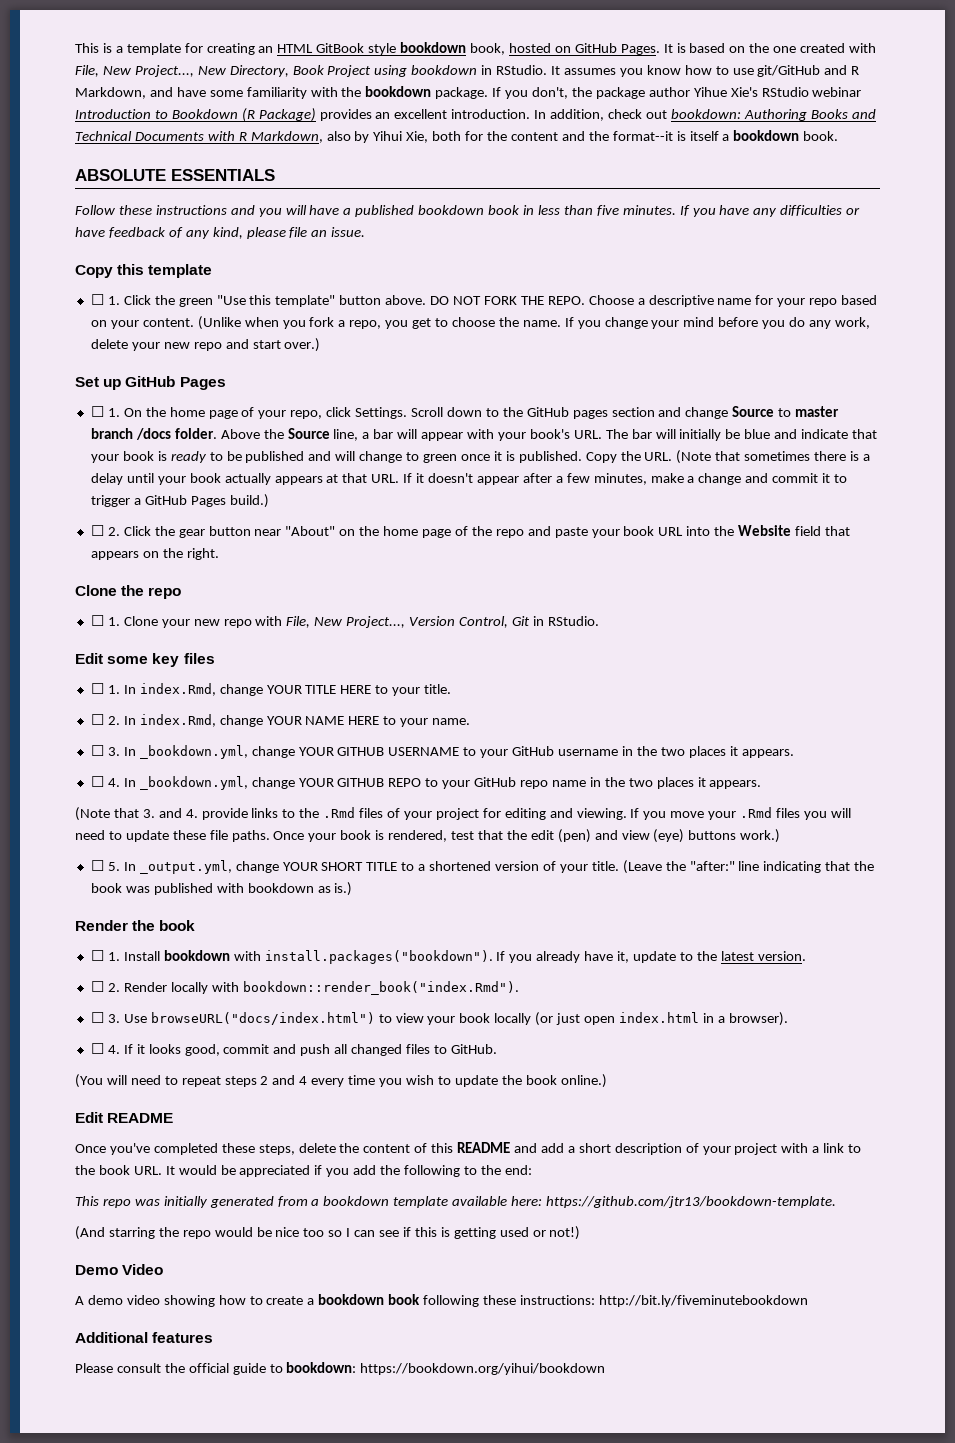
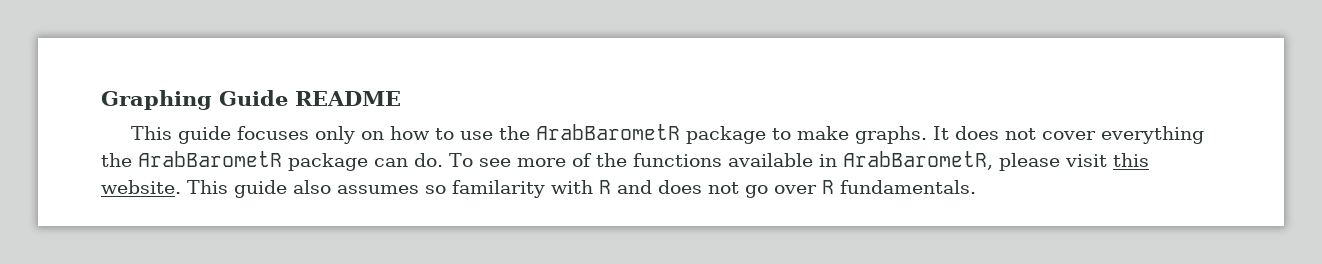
- This is a template for creating an HTML GitBook style bookdown book, hosted on GitHub Pages. It is based on the one created with File, New Project..., New Directory, Book Project using bookdown in RStudio. It assumes you know how to use git/GitHub and R Markdown, and have some familiarity with the bookdown package. If you don't, the package author Yihue Xie's RStudio webinar Introduction to Bookdown (R Package) provides an excellent introduction. In addition, check out bookdown: Authoring Books and Technical Documents with R Markdown, also by Yihui Xie, both for the content and the format--it is itself a bookdown book.
- ABSOLUTE ESSENTIALS
- Follow these instructions and you will have a published bookdown book in less than five minutes. If you have any difficulties or have feedback of any kind, please file an issue.
- Copy this template
- ☐ 1. Click the green "Use this template" button above. DO NOT FORK THE REPO. Choose a descriptive name for your repo based on your content. (Unlike when you fork a repo, you get to choose the name. If you change your mind before you do any work, delete your new repo and start over.)
- Set up GitHub Pages
- ☐ 1. On the home page of your repo, click Settings. Scroll down to the GitHub pages section and change Source to master branch /docs folder. Above the Source line, a bar will appear with your book's URL. The bar will initially be blue and indicate that your book is ready to be published and will change to green once it is published. Copy the URL. (Note that sometimes there is a delay until your book actually appears at that URL. If it doesn't appear after a few minutes, make a change and commit it to trigger a GitHub Pages build.)
- ☐ 2. Click the gear button near "About" on the home page of the repo and paste your book URL into the Website field that appears on the right.
- Clone the repo
- ☐ 1. Clone your new repo with File, New Project..., Version Control, Git in RStudio.
- Edit some key files
- ☐ 1. In index.Rmd, change YOUR TITLE HERE to your title.
- ☐ 2. In index.Rmd, change YOUR NAME HERE to your name.
- ☐ 3. In _bookdown.yml, change YOUR GITHUB USERNAME to your GitHub username in the two places it appears.
- ☐ 4. In _bookdown.yml, change YOUR GITHUB REPO to your GitHub repo name in the two places it appears.
- (Note that 3. and 4. provide links to the .Rmd files of your project for editing and viewing. If you move your .Rmd files you will need to update these file paths. Once your book is rendered, test that the edit (pen) and view (eye) buttons work.)
- ☐ 5. In _output.yml, change YOUR SHORT TITLE to a shortened version of your title. (Leave the "after:" line indicating that the book was published with bookdown as is.)
- Render the book
- ☐ 1. Install bookdown with install.packages("bookdown"). If you already have it, update to the latest version.
- ☐ 2. Render locally with bookdown::render_book("index.Rmd").
- ☐ 3. Use browseURL("docs/index.html") to view your book locally (or just open index.html in a browser).
- ☐ 4. If it looks good, commit and push all changed files to GitHub.
- (You will need to repeat steps 2 and 4 every time you wish to update the book online.)
- Edit README
- Once you've completed these steps, delete the content of this README and add a short description of your project with a link to the book URL. It would be appreciated if you add the following to the end:
- This repo was initially generated from a bookdown template available here: https://github.com/jtr13/bookdown-template.
- (And starring the repo would be nice too so I can see if this is getting used or not!)
- Demo Video
- A demo video showing how to create a bookdown book following these instructions: http://bit.ly/fiveminutebookdown
- Additional features
- Please consult the official guide to bookdown: https://bookdown.org/yihui/bookdown
+ Graphing Guide README
+ This guide focuses only on how to use the ArabBarometR package to make graphs. It does not cover everything the ArabBarometR package can do. To see more of the functions available in ArabBarometR, please visit this website. This guide also assumes so familarity with R and does not go over R fundamentals.

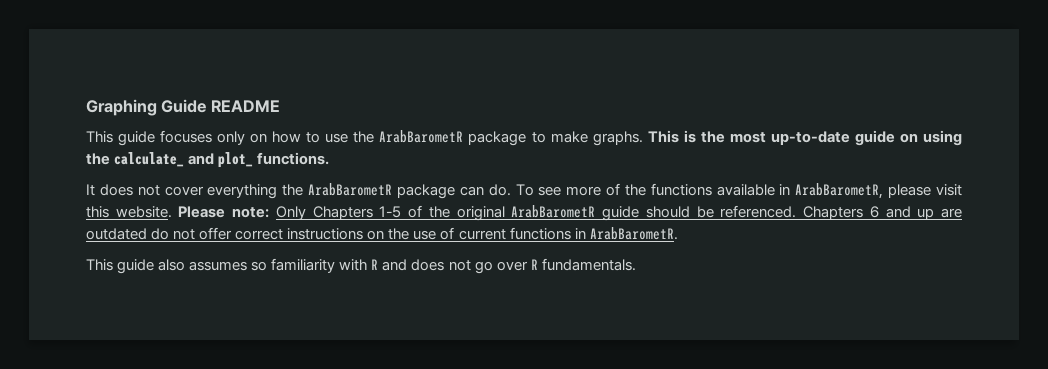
- This guide focuses only on how to use the ArabBarometR package to make graphs. It does not cover everything the ArabBarometR package can do.
+ This guide focuses only on how to use the ArabBarometR package to make graphs. This is the most up-to-date guide on using the calculate_ and plot_ functions.
+ It does not cover everything the ArabBarometR package can do.
- To see more of the functions available in ArabBarometR, please visit this website. This guide also assumes so familarity with R and does not go over R fundamentals.
+ To see more of the functions available in ArabBarometR, please visit this website. Please note: Only Chapters 1-5 of the original ArabBarometR guide should be referenced. Chapters 6 and up are outdated do not offer correct instructions on the use of current functions in ArabBarometR.
+ This guide also assumes so familiarity with R and does not go over R fundamentals.

